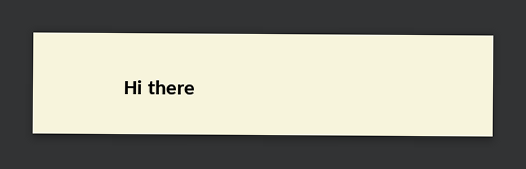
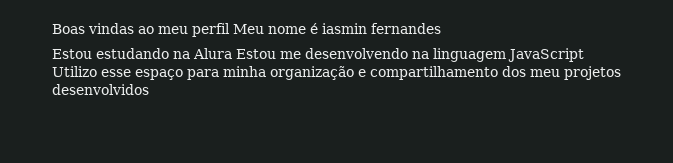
- Hi there
+ Boas vindas ao meu perfil Meu nome é iasmin fernandes
+ Estou estudando na Alura Estou me desenvolvendo na linguagem JavaScript Utilizo esse espaço para minha organização e compartilhamento dos meu projetos desenvolvidos

